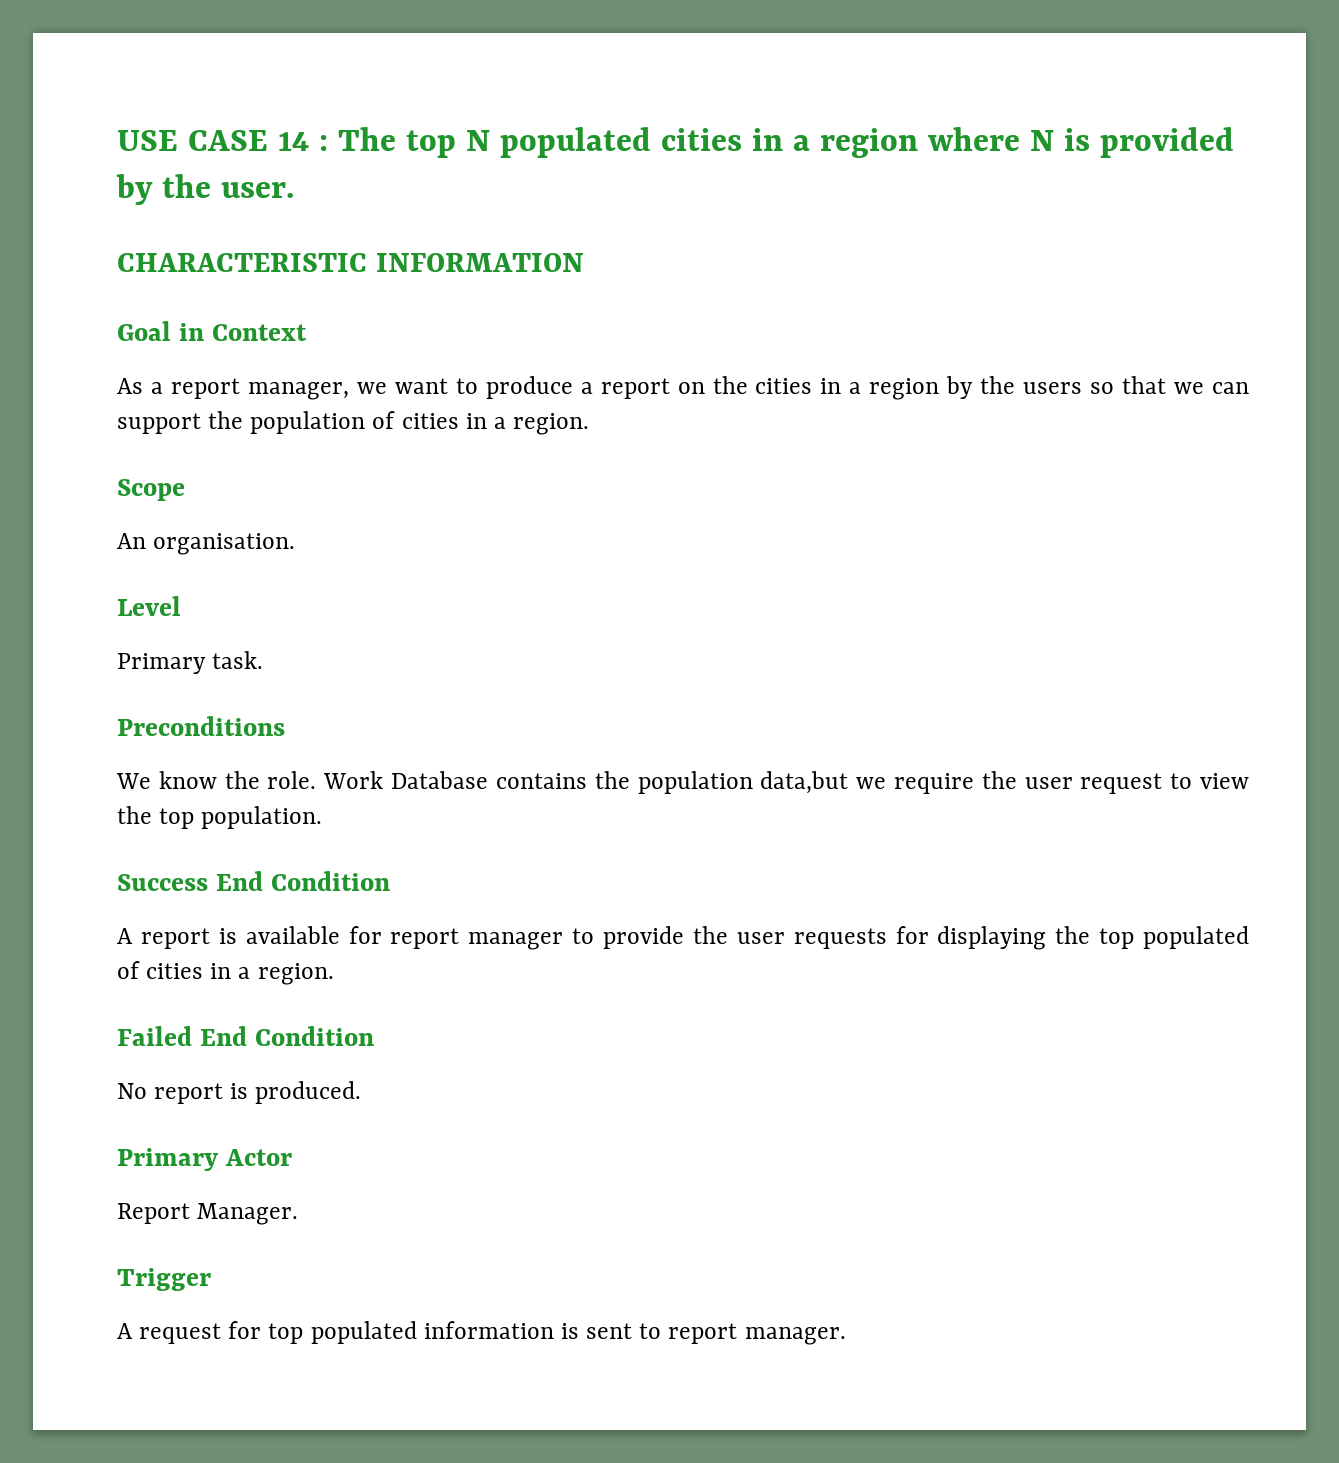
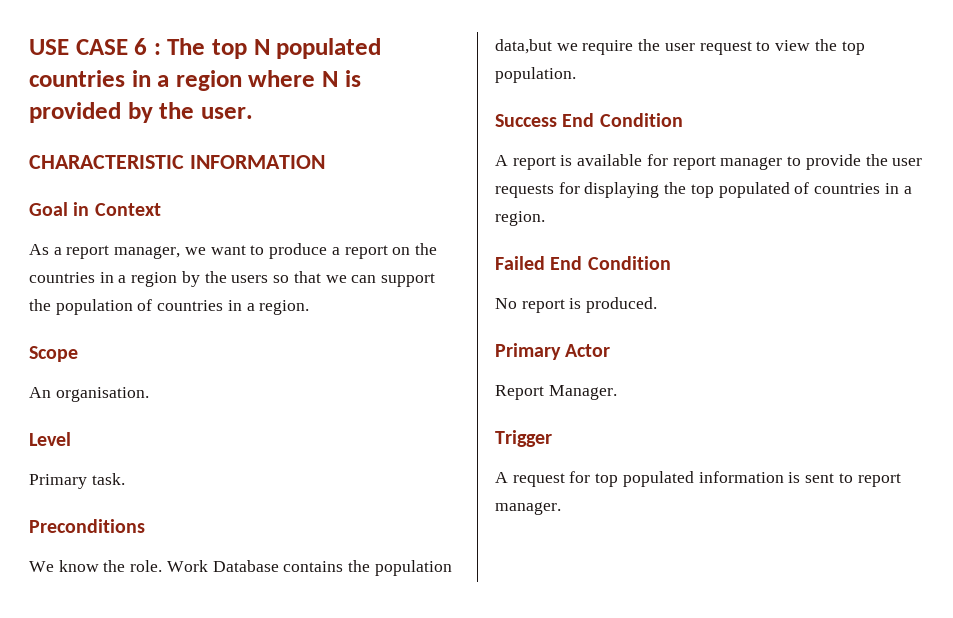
- USE CASE 14 : The top N populated cities in a region where N is provided by the user.
+ USE CASE 6 : The top N populated countries in a region where N is provided by the user.
- As a report manager, we want to produce a report on the cities in a region by the users so that we can support the population of cities in a region.
+ As a report manager, we want to produce a report on the countries in a region by the users so that we can support the population of countries in a region.
- A report is available for report manager to provide the user requests for displaying the top populated of cities in a region.
+ A report is available for report manager to provide the user requests for displaying the top populated of countries in a region.

